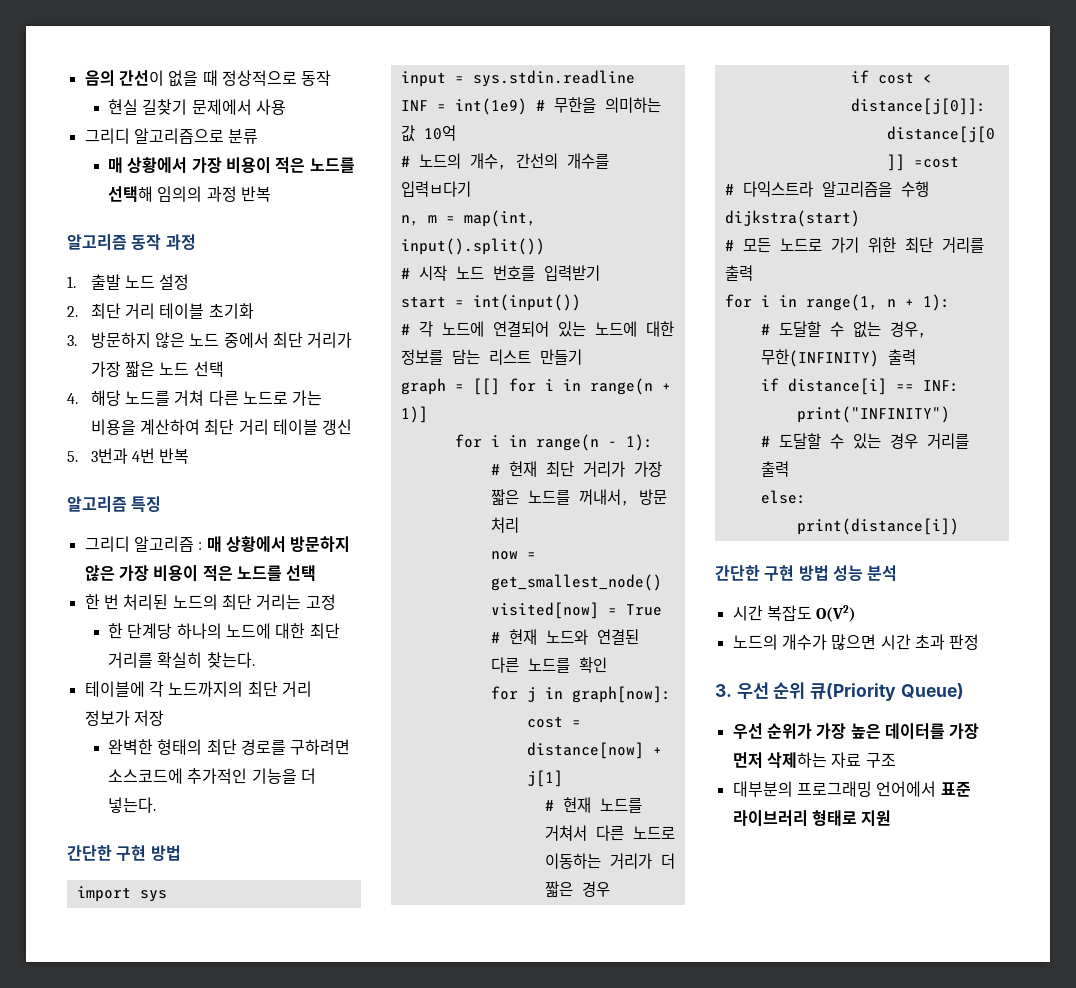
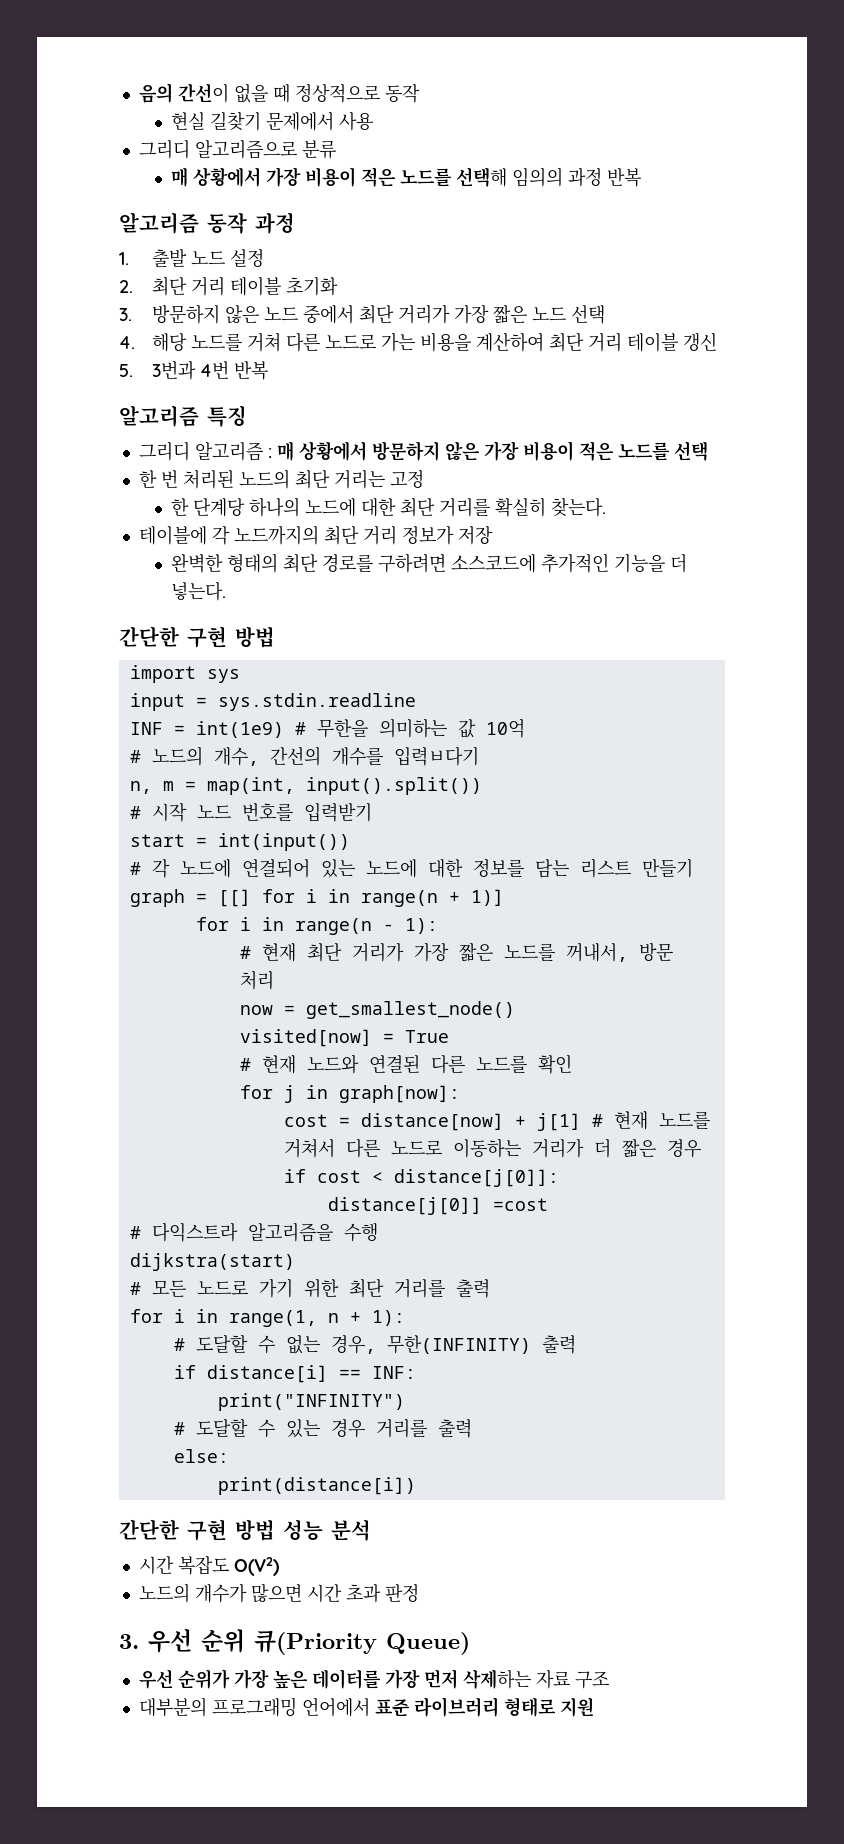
- cost = distance[now] + j[1]
- # 현재 노드를 거쳐서 다른 노드로 이동하는 거리가 더 짧은 경우
+ cost = distance[now] + j[1] # 현재 노드를 거쳐서 다른 노드로 이동하는 거리가 더 짧은 경우

